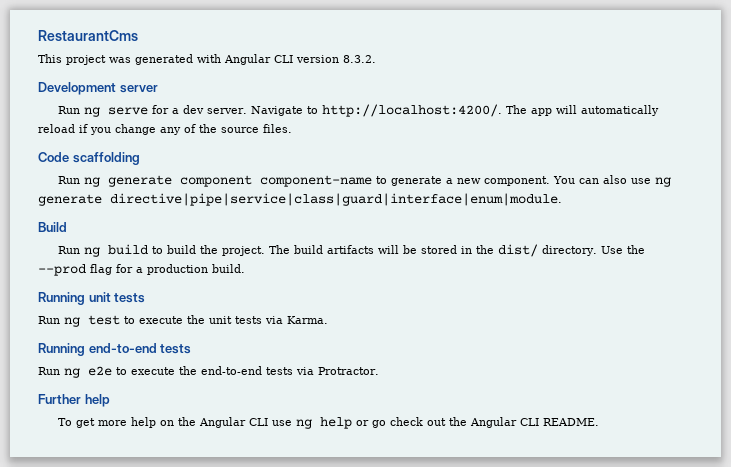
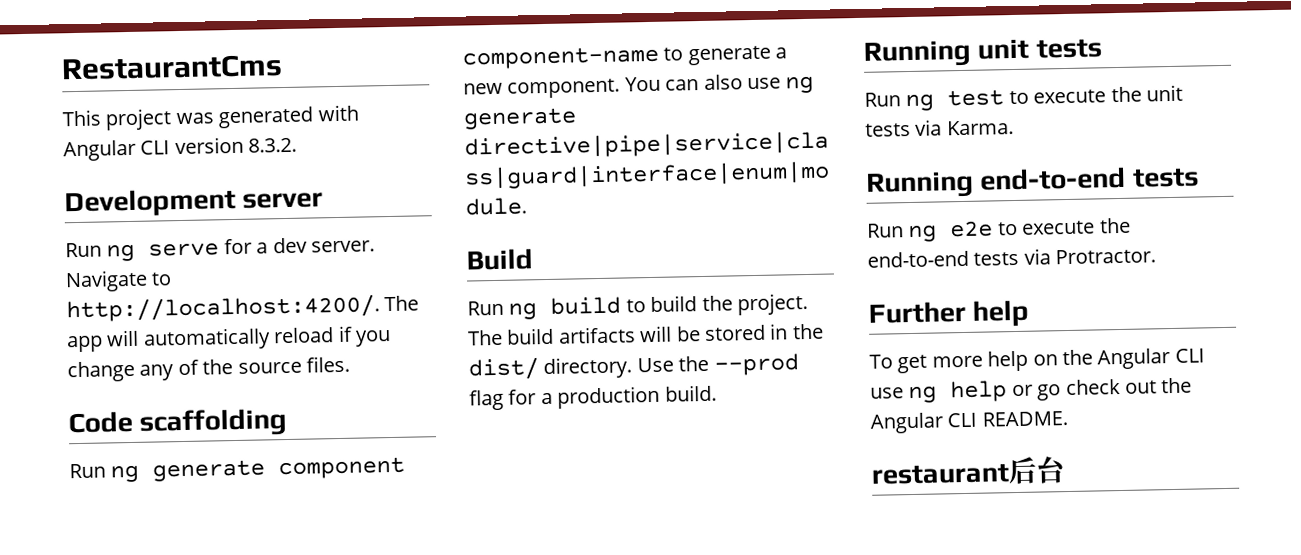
+ restaurant后台

